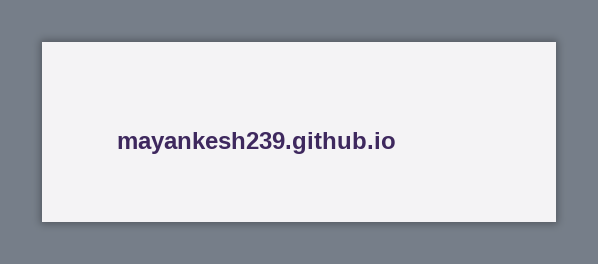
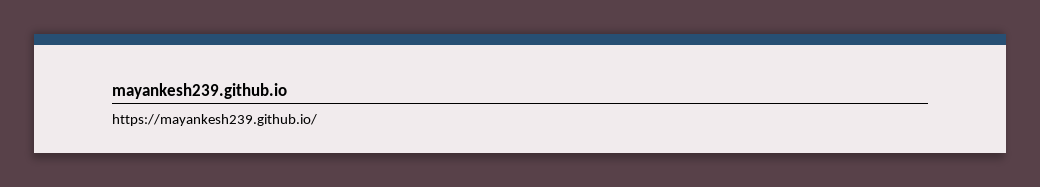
+ https://mayankesh239.github.io/

